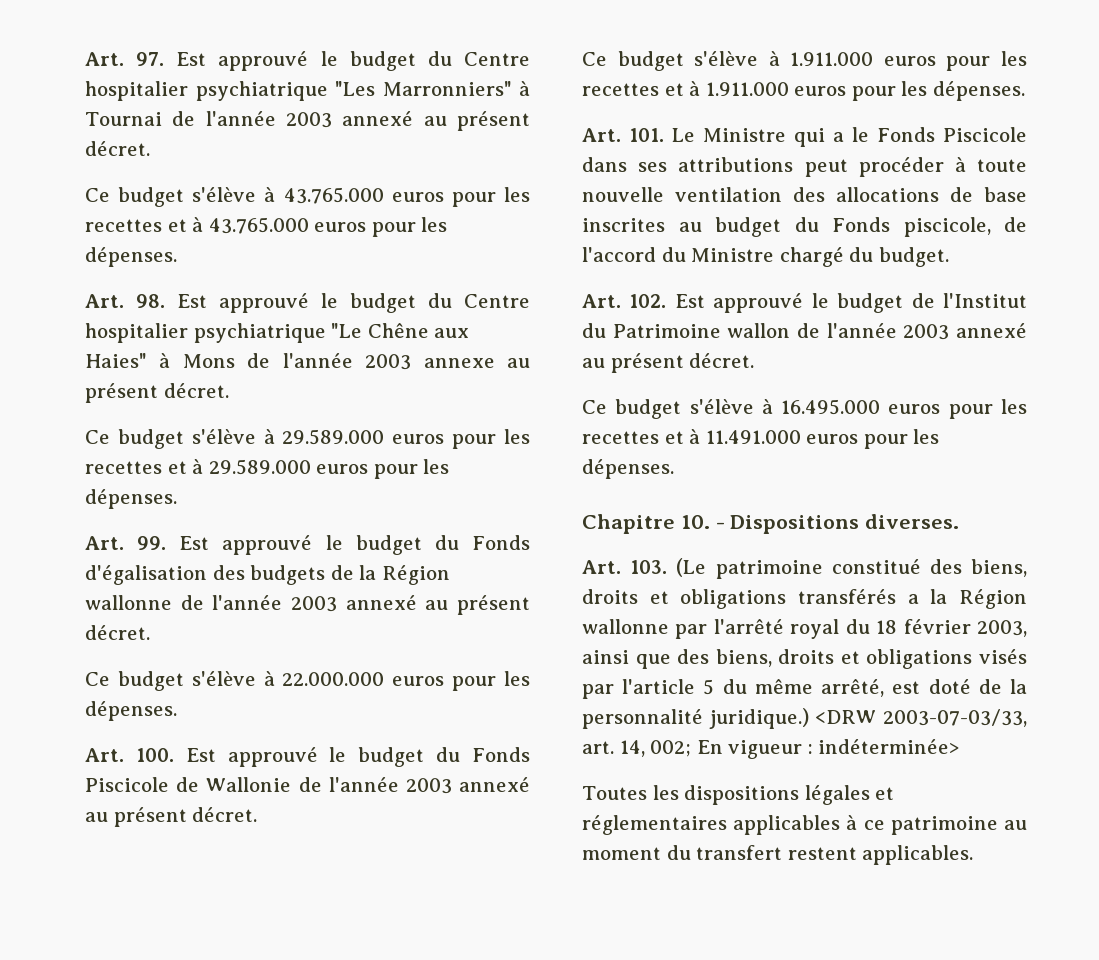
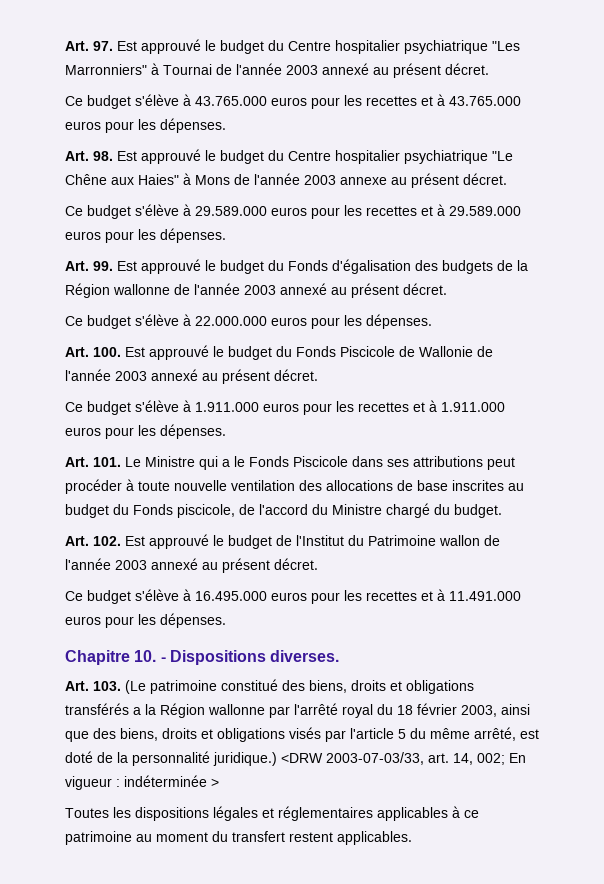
- <DRW 2003-07-03/33, art. 14, 002; En vigueur : indéterminée>
+ <DRW 2003-07-03/33, art. 14, 002; En vigueur : indéterminée >

